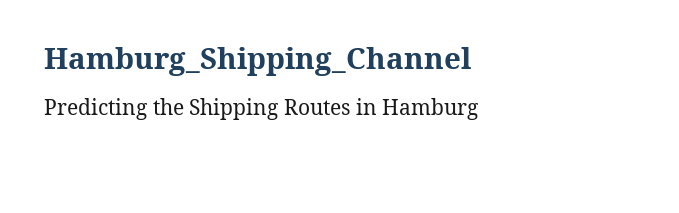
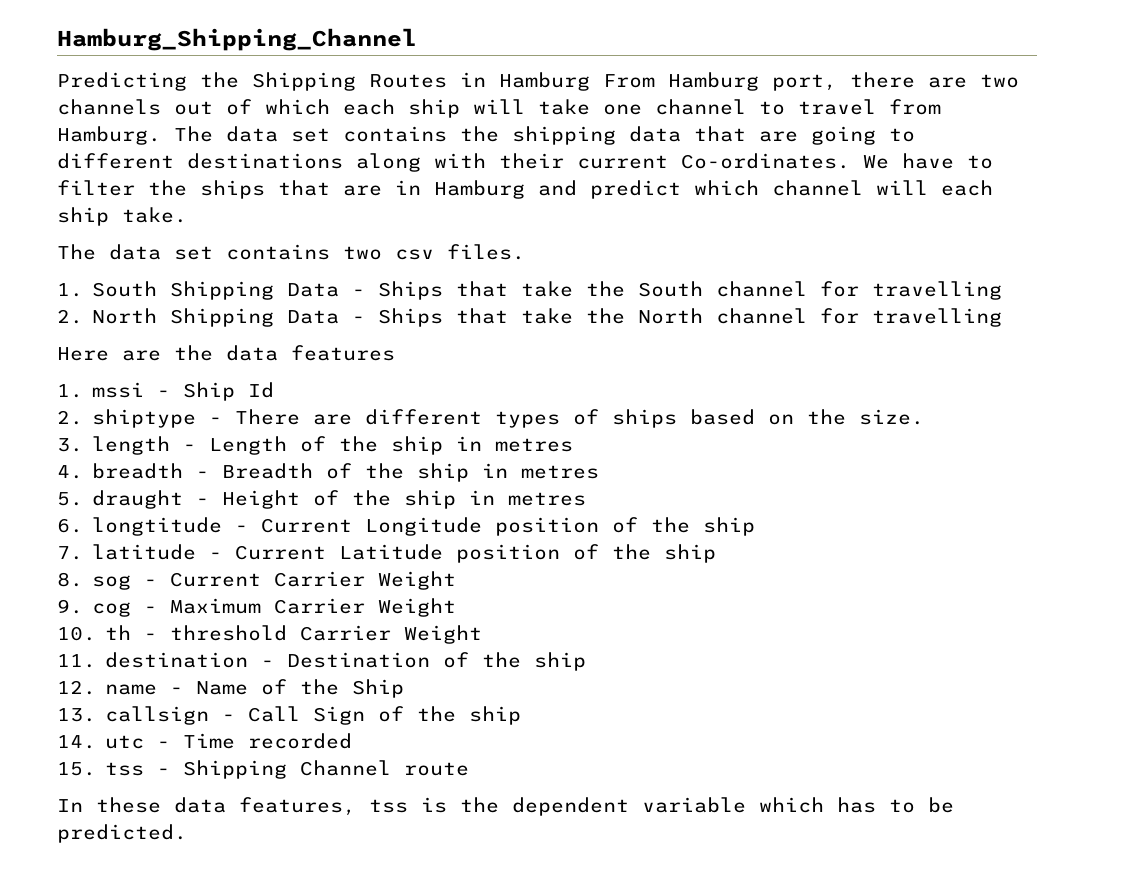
- Predicting the Shipping Routes in Hamburg
+ Predicting the Shipping Routes in Hamburg From Hamburg port, there are two channels out of which each ship will take one channel to travel from Hamburg. The data set contains the shipping data that are going to different destinations along with their current Co-ordinates. We have to filter the ships that are in Hamburg and predict which channel will each ship take.
+ The data set contains two csv files.
+ 1. South Shipping Data - Ships that take the South channel for travelling
+ 2. North Shipping Data - Ships that take the North channel for travelling
+ Here are the data features
+ 1. mssi - Ship Id
+ 2. shiptype - There are different types of ships based on the size.
+ 3. length - Length of the ship in metres
+ 4. breadth - Breadth of the ship in metres
+ 5. draught - Height of the ship in metres
+ 6. longtitude - Current Longitude position of the ship
+ 7. latitude - Current Latitude position of the ship
+ 8. sog - Current Carrier Weight
+ 9. cog - Maximum Carrier Weight
+ 10. th - threshold Carrier Weight
+ 11. destination - Destination of the ship
+ 12. name - Name of the Ship
+ 13. callsign - Call Sign of the ship
+ 14. utc - Time recorded
+ 15. tss - Shipping Channel route
+ In these data features, tss is the dependent variable which has to be predicted.

